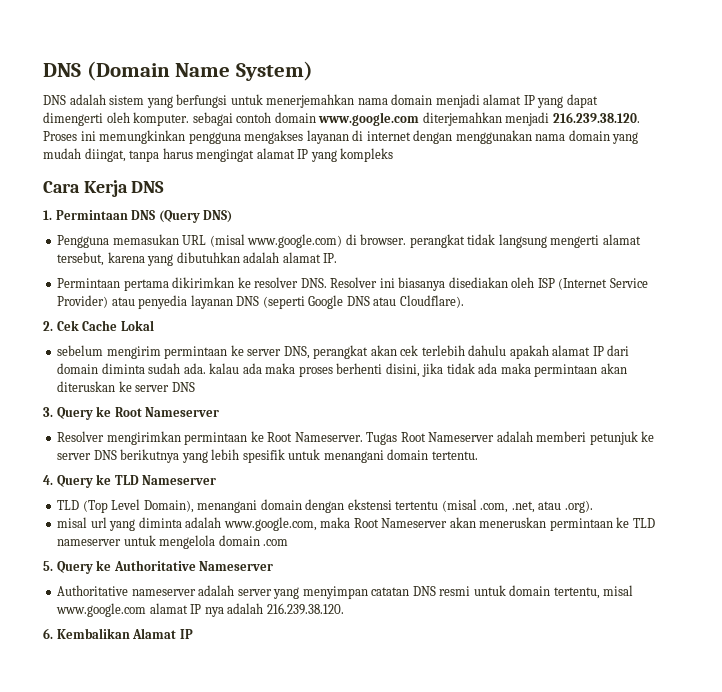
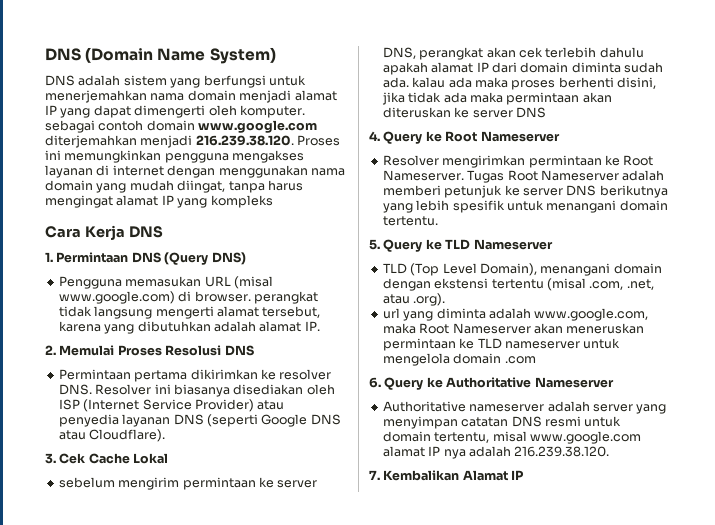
+ 2. Memulai Proses Resolusi DNS
- 2. Cek Cache Lokal
+ 3. Cek Cache Lokal
- 3. Query ke Root Nameserver
+ 4. Query ke Root Nameserver
- 4. Query ke TLD Nameserver
+ 5. Query ke TLD Nameserver
- misal url yang diminta adalah www.google.com, maka Root Nameserver akan meneruskan permintaan ke TLD nameserver untuk mengelola domain .com
+ url yang diminta adalah www.google.com, maka Root Nameserver akan meneruskan permintaan ke TLD nameserver untuk mengelola domain .com
- 5. Query ke Authoritative Nameserver
+ 6. Query ke Authoritative Nameserver
- 6. Kembalikan Alamat IP
+ 7. Kembalikan Alamat IP

